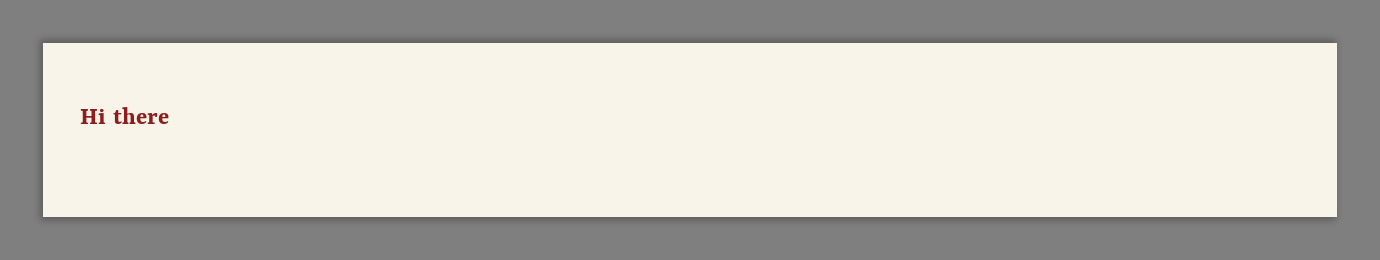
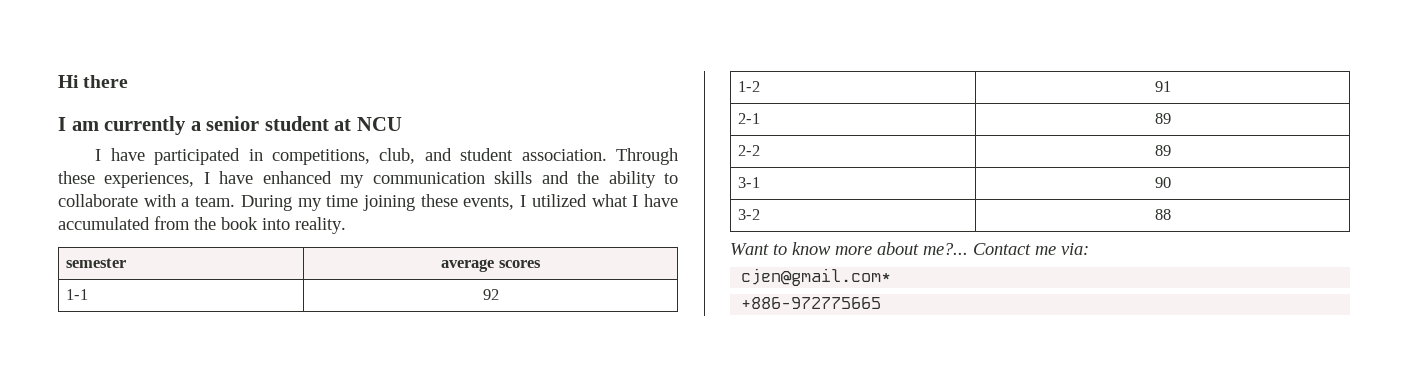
+ I am currently a senior student at NCU
+ I have participated in competitions, club, and student association. Through these experiences, I have enhanced my communication skills and the ability to collaborate with a team. During my time joining these events, I utilized what I have accumulated from the book into reality.
+ semester | average scores
+ 1-1 | 92
+ 1-2 | 91
+ 2-1 | 89
+ 2-2 | 89
+ 3-1 | 90
+ 3-2 | 88
+ Want to know more about me?... Contact me via:
+ cjen@gmail.com*
+ +886-972775665

